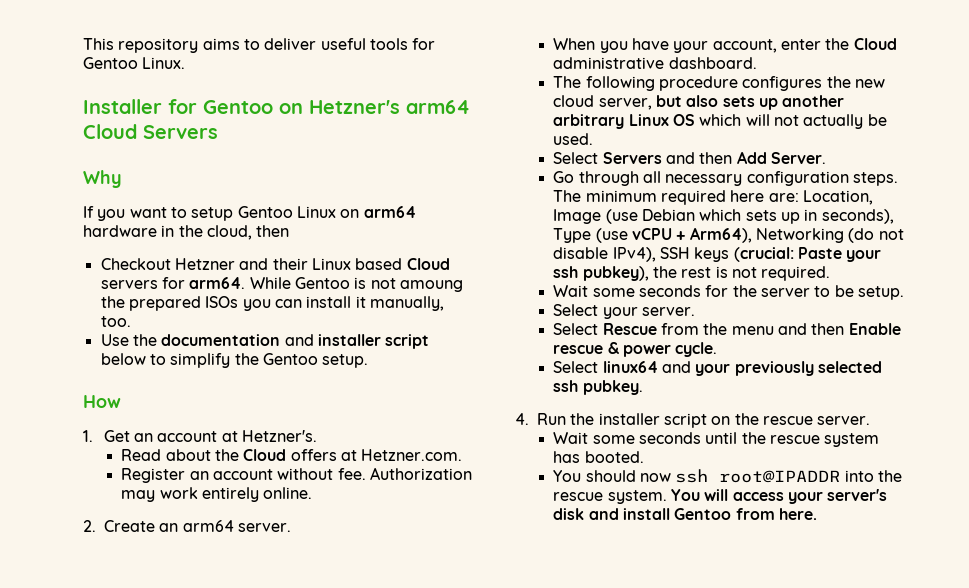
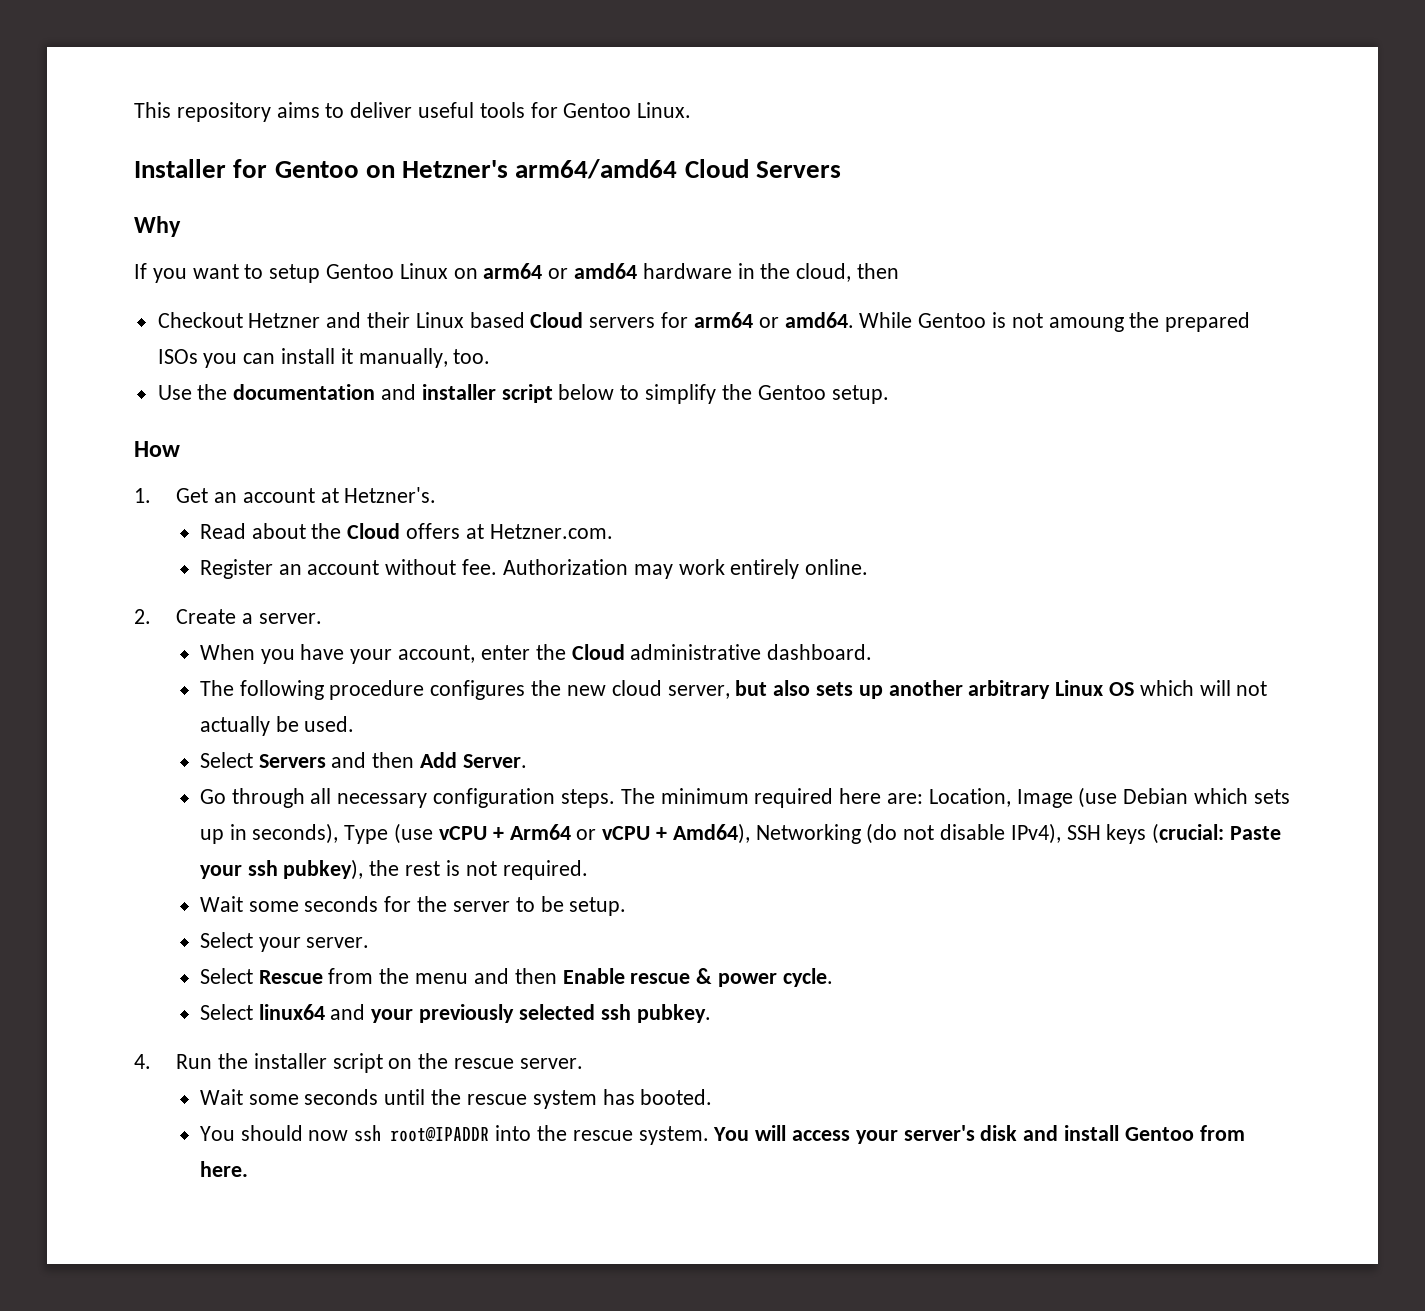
- Installer for Gentoo on Hetzner's arm64 Cloud Servers
+ Installer for Gentoo on Hetzner's arm64/amd64 Cloud Servers
- If you want to setup Gentoo Linux on arm64 hardware in the cloud, then
+ If you want to setup Gentoo Linux on arm64 or amd64 hardware in the cloud, then
- Checkout Hetzner and their Linux based Cloud servers for arm64.
+ Checkout Hetzner and their Linux based Cloud servers for arm64 or amd64.
- 2. Create an arm64 server.
+ 2. Create a server.
- The minimum required here are: Location, Image (use Debian which sets up in seconds), Type (use vCPU + Arm64), Networking (do not disable IPv4), SSH keys (crucial: Paste your ssh pubkey), the rest is not required.
+ The minimum required here are: Location, Image (use Debian which sets up in seconds), Type (use vCPU + Arm64 or vCPU + Amd64), Networking (do not disable IPv4), SSH keys (crucial: Paste your ssh pubkey), the rest is not required.

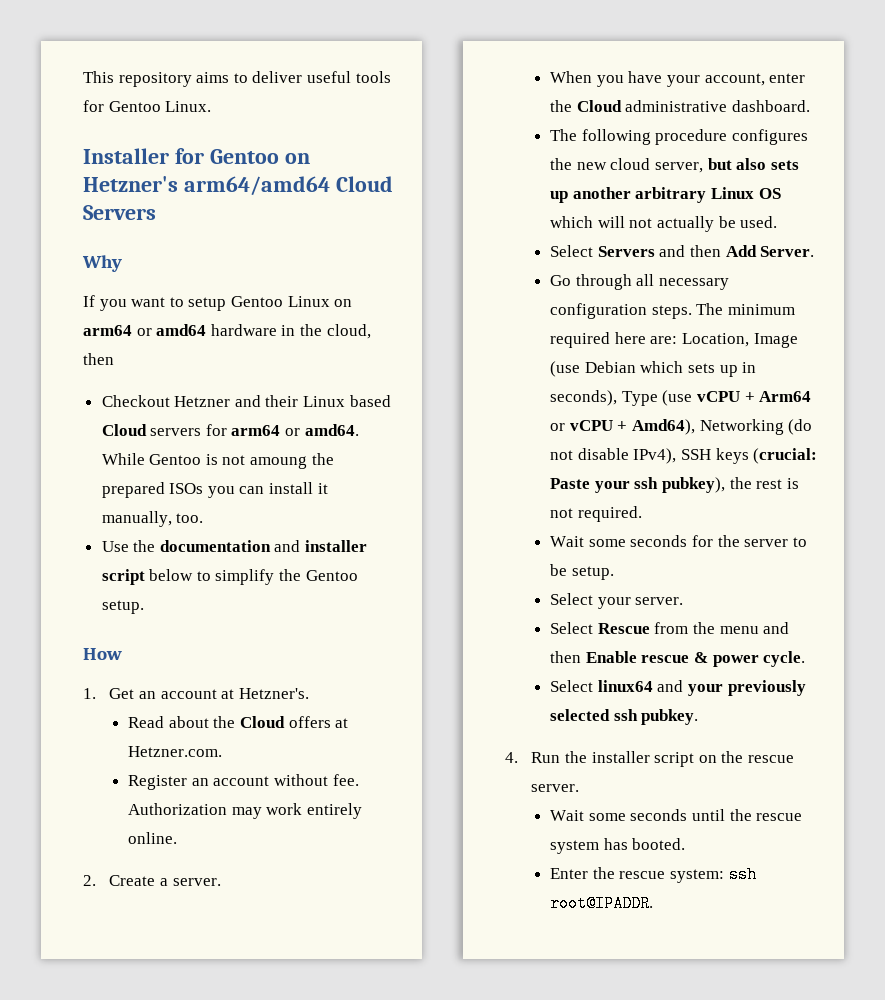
- You should now ssh root@IPADDR into the rescue system. You will access your server's disk and install Gentoo from here.
+ Enter the rescue system: ssh root@IPADDR.

